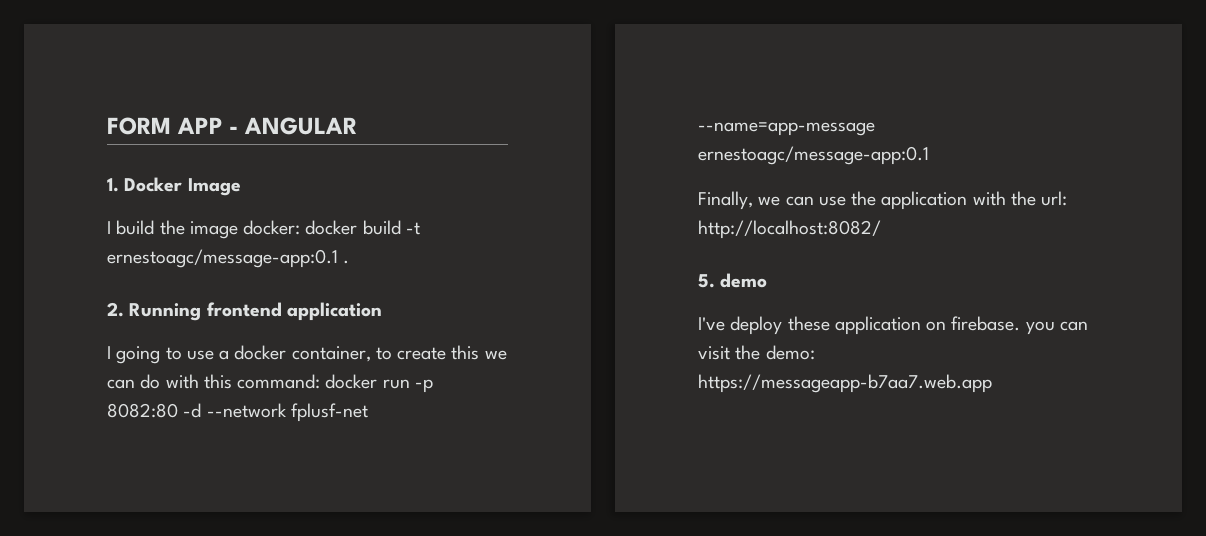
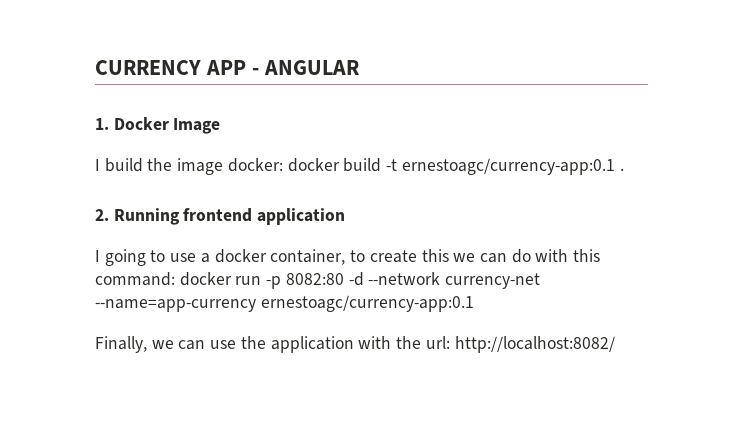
- FORM APP - ANGULAR
+ CURRENCY APP - ANGULAR
- I build the image docker: docker build -t ernestoagc/message-app:0.1 .
+ I build the image docker: docker build -t ernestoagc/currency-app:0.1 .
- I going to use a docker container, to create this we can do with this command: docker run -p 8082:80 -d --network fplusf-net --name=app-message ernestoagc/message-app:0.1
+ I going to use a docker container, to create this we can do with this command: docker run -p 8082:80 -d --network currency-net --name=app-currency ernestoagc/currency-app:0.1
- 5. demo
- I've deploy these application on firebase. you can visit the demo: https://messageapp-b7aa7.web.app

